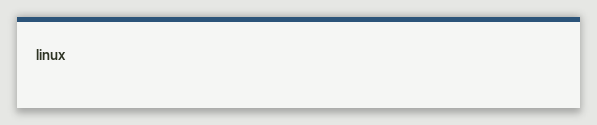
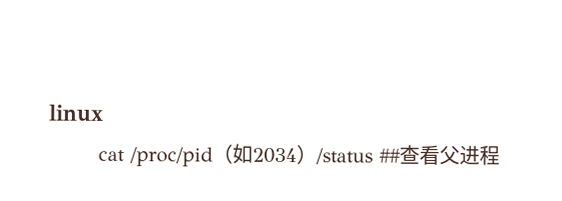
+ cat /proc/pid（如2034）/status ##查看父进程

